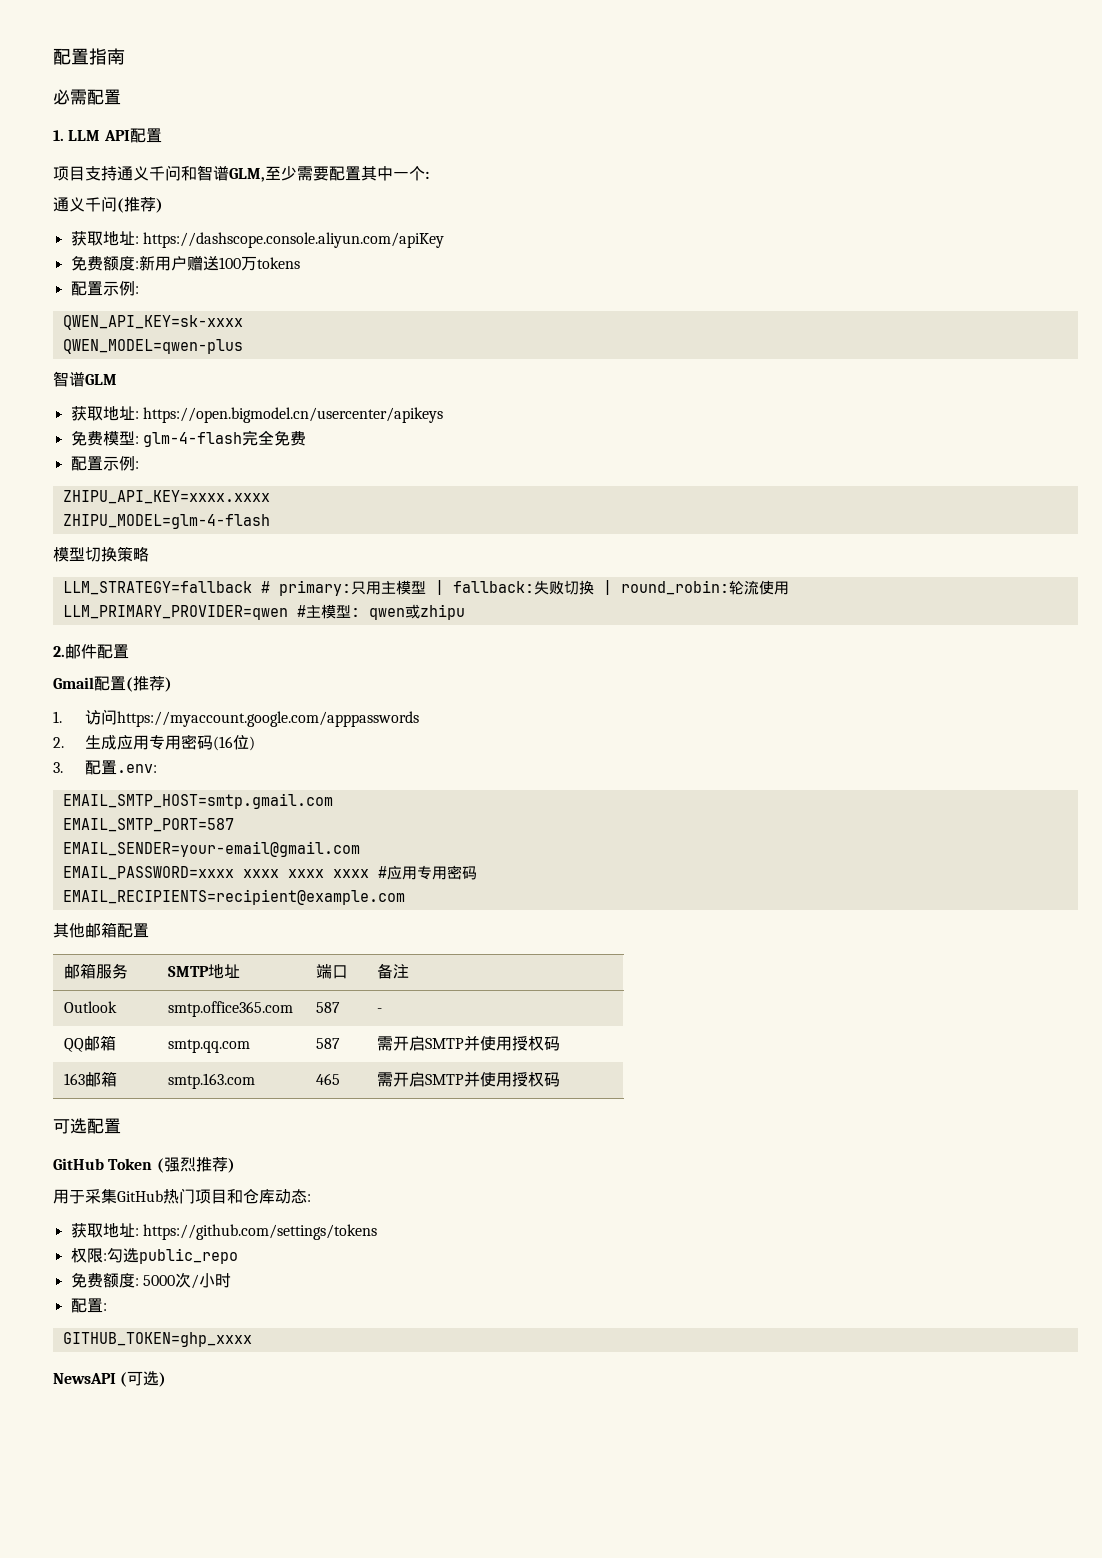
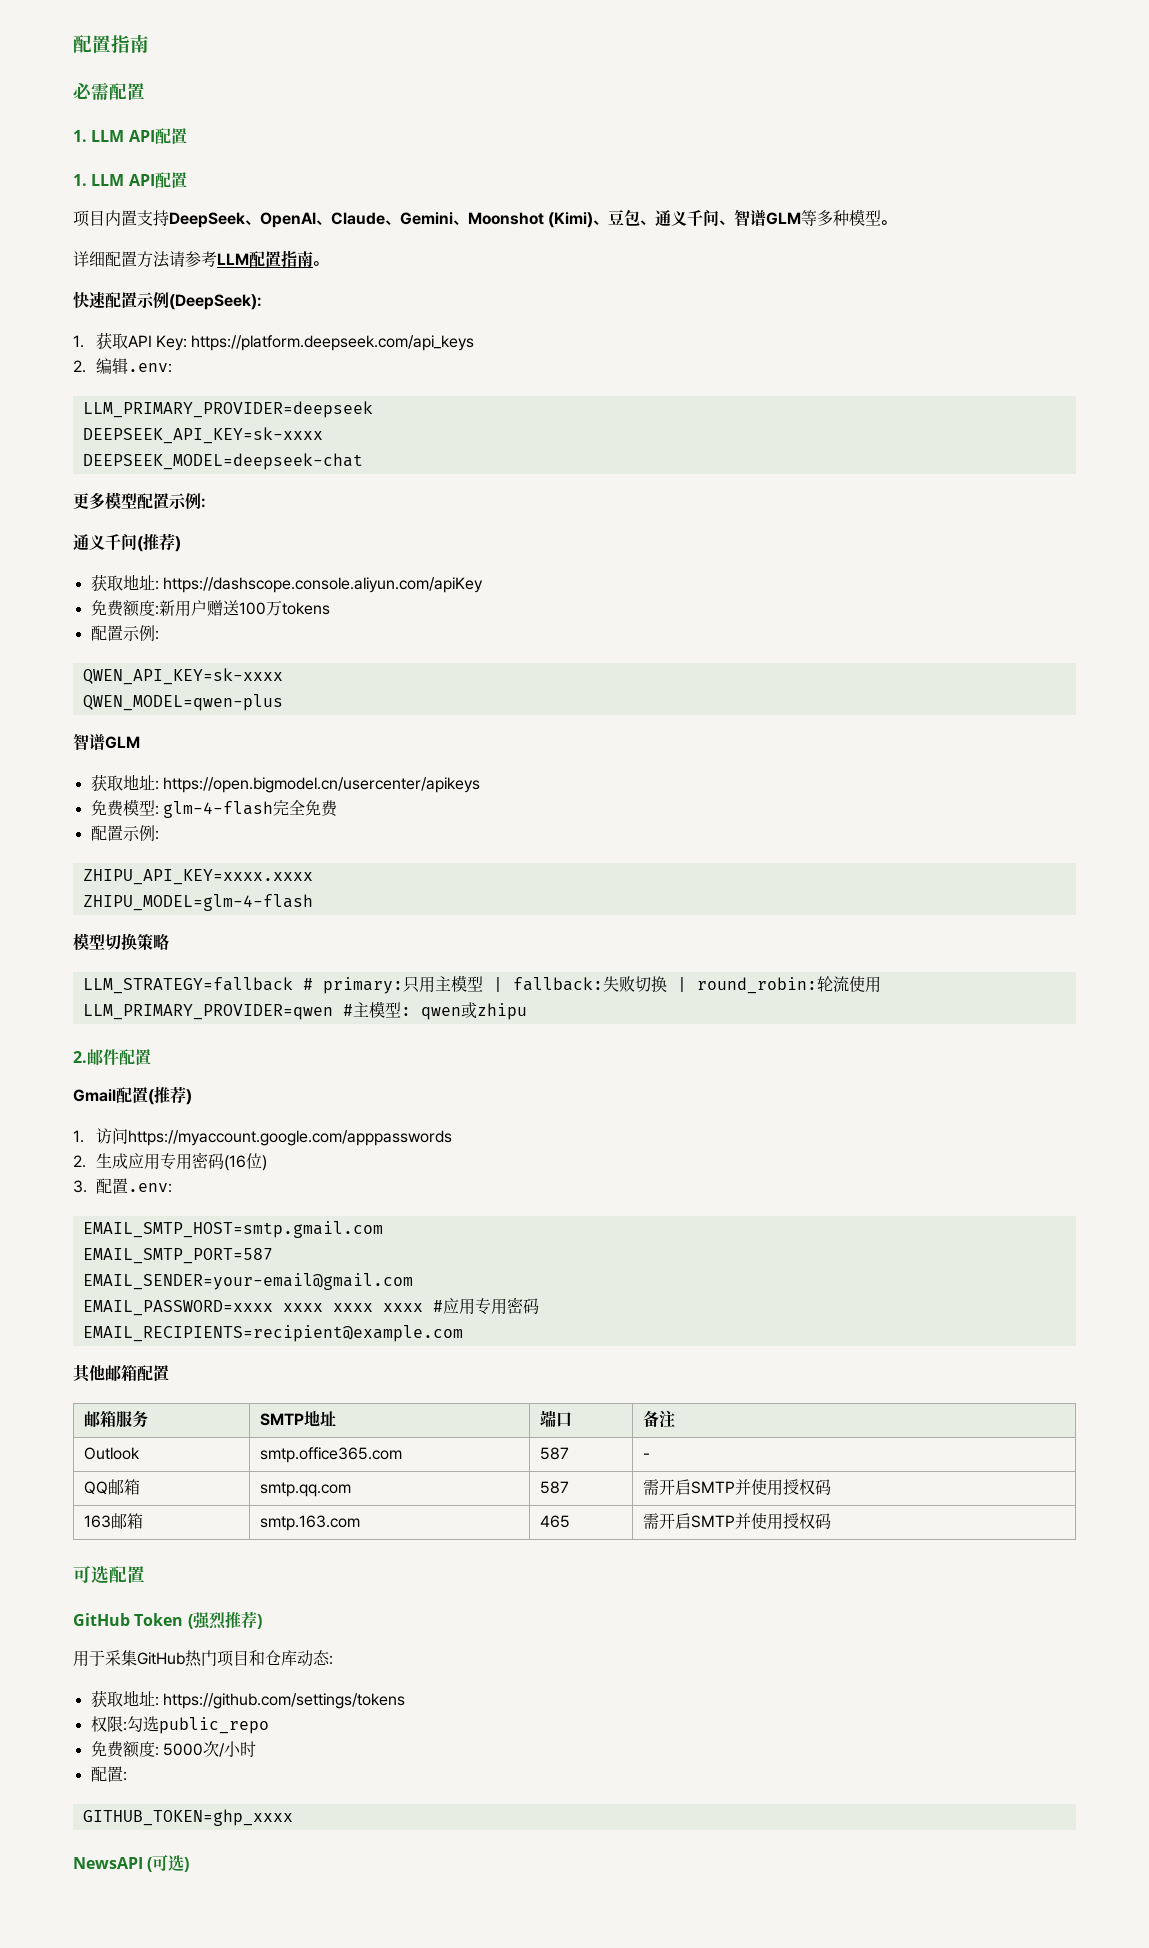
  必需配置
  1. LLM API配置
- 项目支持通义千问和智谱GLM,至少需要配置其中一个:
+ 1. LLM API配置
+ 项目内置支持DeepSeek、OpenAI、Claude、Gemini、Moonshot (Kimi)、豆包、通义千问、智谱GLM等多种模型。
+ 详细配置方法请参考LLM配置指南。
+ 快速配置示例(DeepSeek):
+ 1.获取API Key: https://platform.deepseek.com/api_keys
+ 2.编辑.env:
+ LLM_PRIMARY_PROVIDER=deepseek
+ DEEPSEEK_API_KEY=sk-xxxx
+ DEEPSEEK_MODEL=deepseek-chat
+ 更多模型配置示例:

